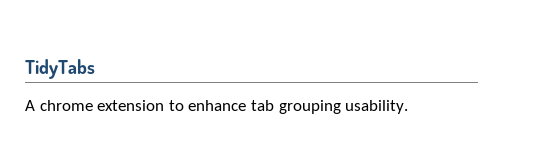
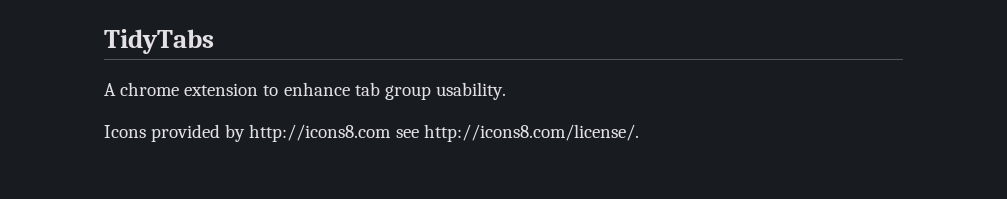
- A chrome extension to enhance tab grouping usability.
+ A chrome extension to enhance tab group usability.
+ Icons provided by http://icons8.com see http://icons8.com/license/.

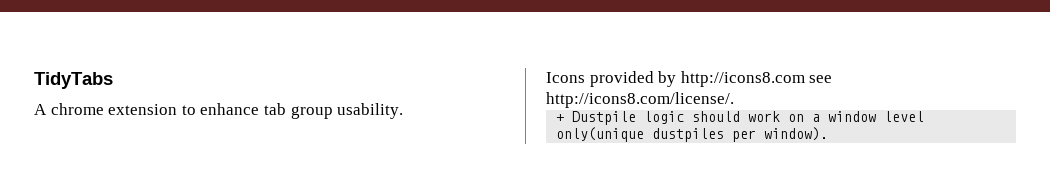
+ + Dustpile logic should work on a window level only(unique dustpiles per window).

